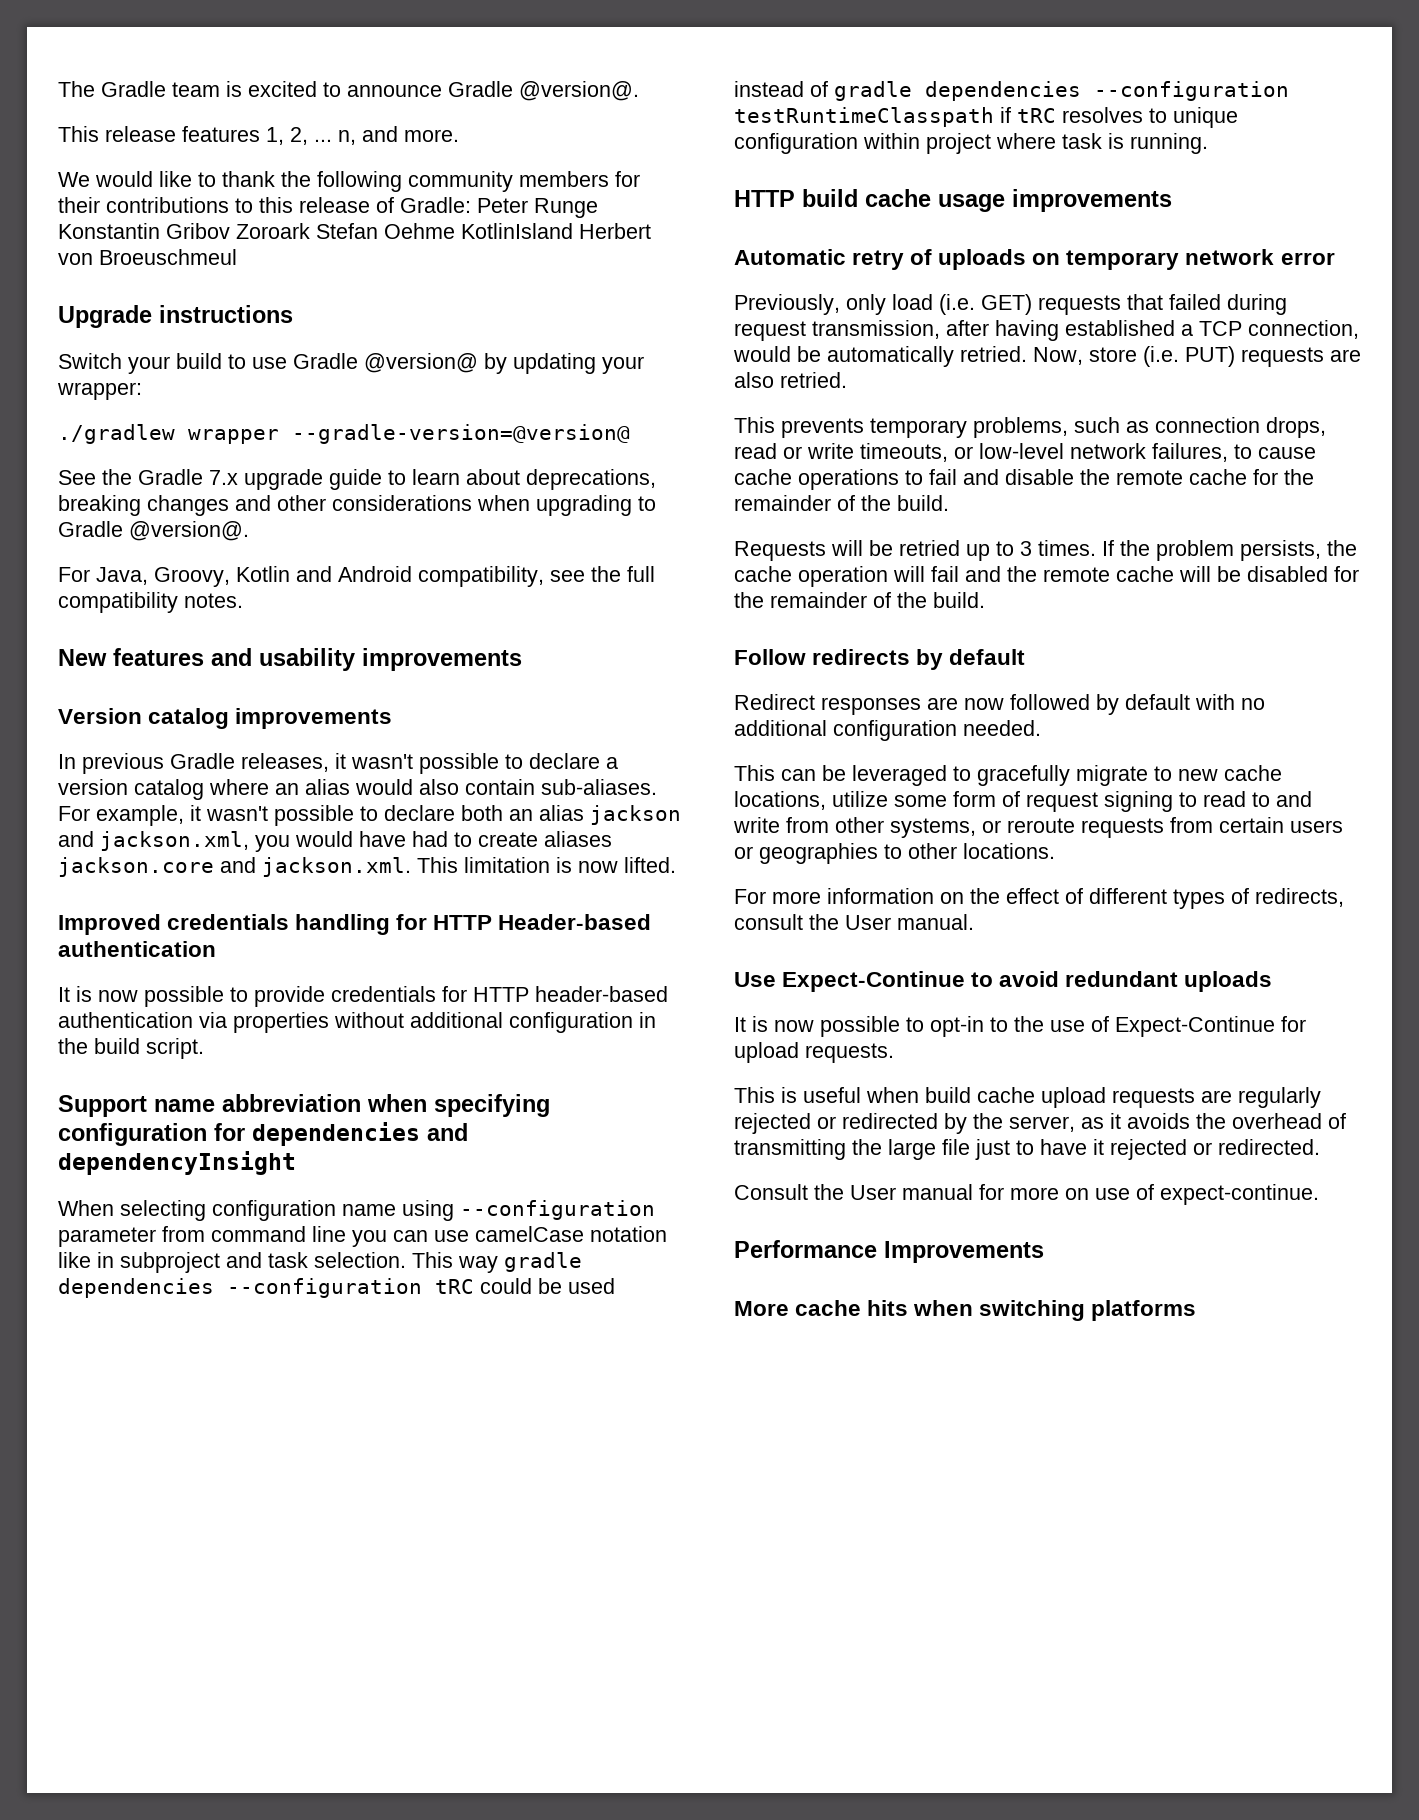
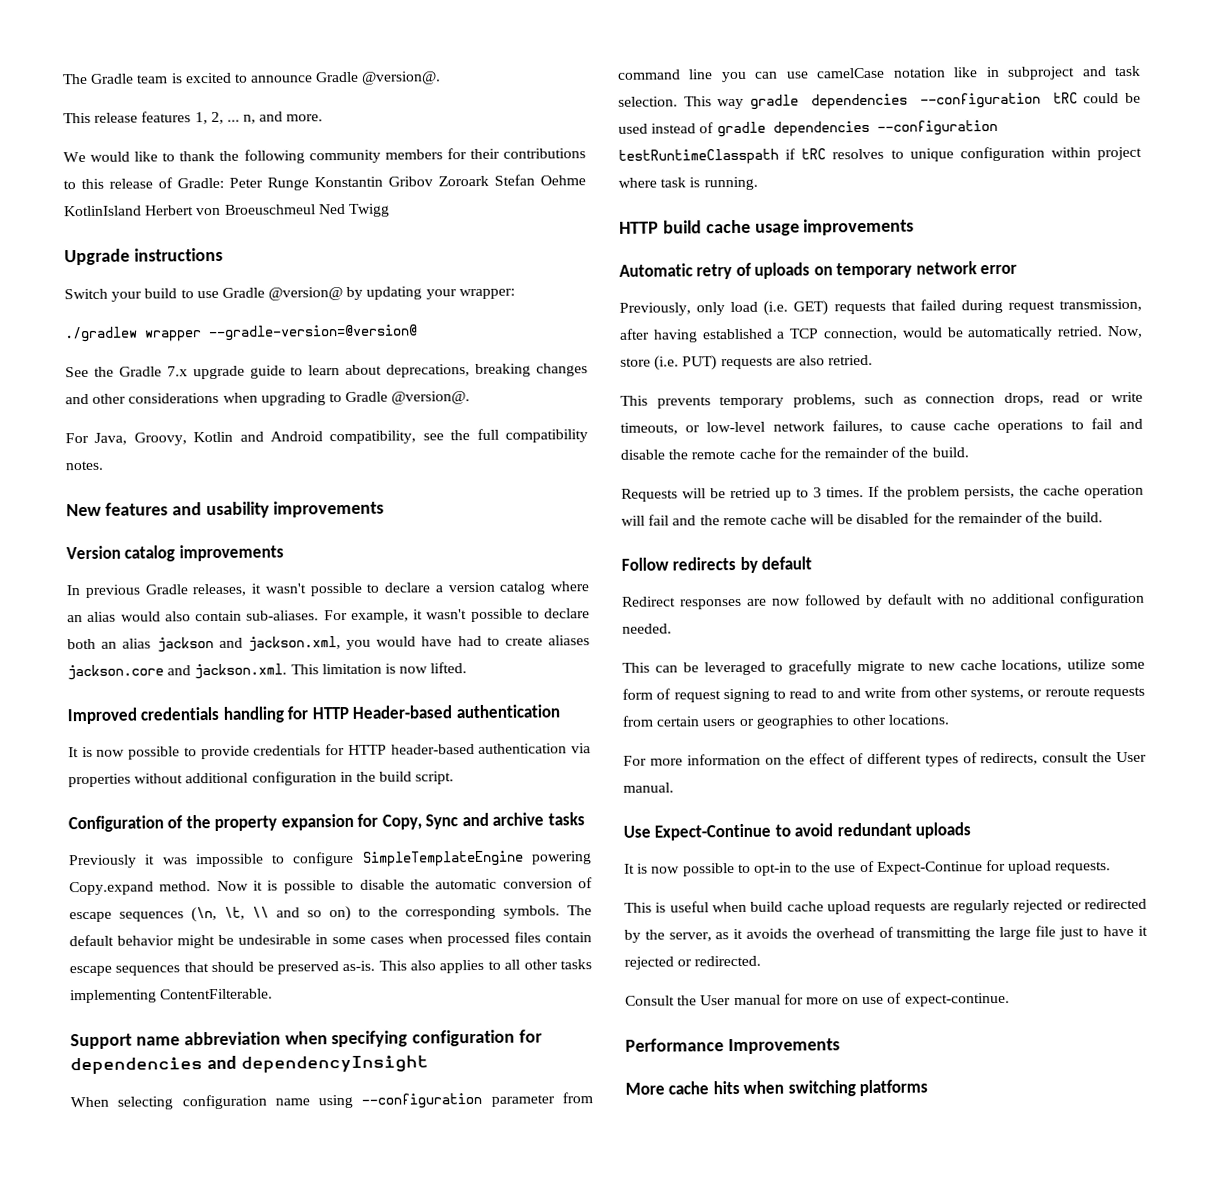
- We would like to thank the following community members for their contributions to this release of Gradle: Peter Runge Konstantin Gribov Zoroark Stefan Oehme KotlinIsland Herbert von Broeuschmeul
+ We would like to thank the following community members for their contributions to this release of Gradle: Peter Runge Konstantin Gribov Zoroark Stefan Oehme KotlinIsland Herbert von Broeuschmeul Ned Twigg
+ Configuration of the property expansion for Copy, Sync and archive tasks
+ Previously it was impossible to configure SimpleTemplateEngine powering Copy.expand method. Now it is possible to disable the automatic conversion of escape sequences (\n, \t, \\ and so on) to the corresponding symbols. The default behavior might be undesirable in some cases when processed files contain escape sequences that should be preserved as-is. This also applies to all other tasks implementing ContentFilterable.

